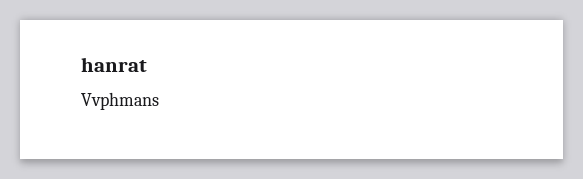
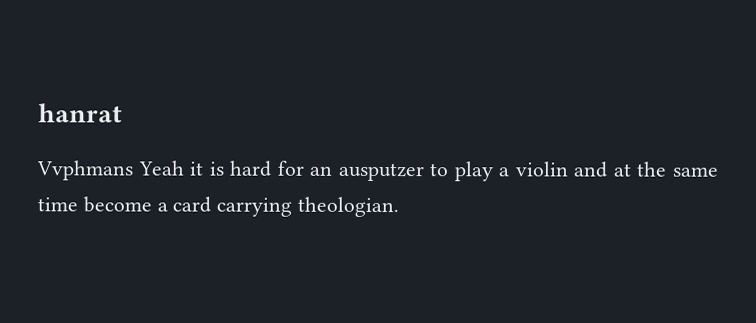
- Vvphmans
+ Vvphmans Yeah it is hard for an ausputzer to play a violin and at the same time become a card carrying theologian.

